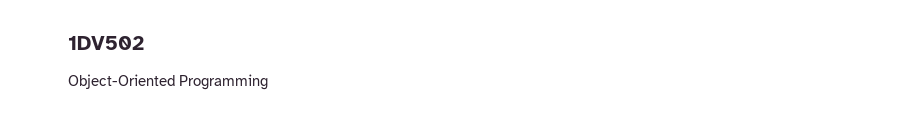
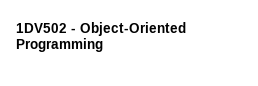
- 1DV502
- Object-Oriented Programming
+ 1DV502 - Object-Oriented Programming

